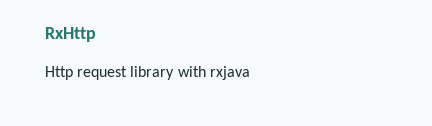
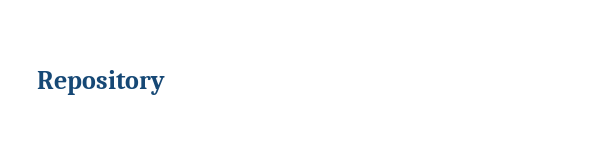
- RxHttp
- Http request library with rxjava
+ Repository

